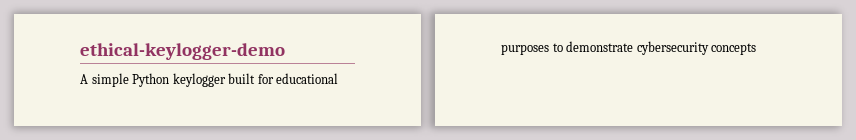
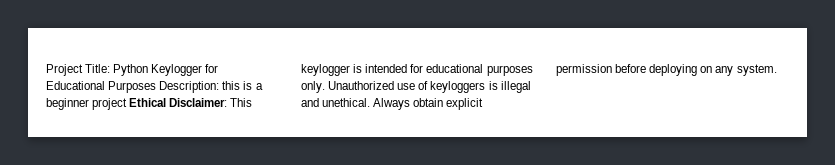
- ethical-keylogger-demo
- A simple Python keylogger built for educational purposes to demonstrate cybersecurity concepts
+ Project Title: Python Keylogger for Educational Purposes Description: this is a beginner project Ethical Disclaimer: This keylogger is intended for educational purposes only. Unauthorized use of keyloggers is illegal and unethical. Always obtain explicit permission before deploying on any system.

